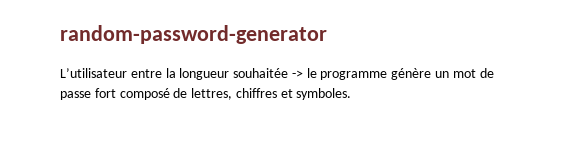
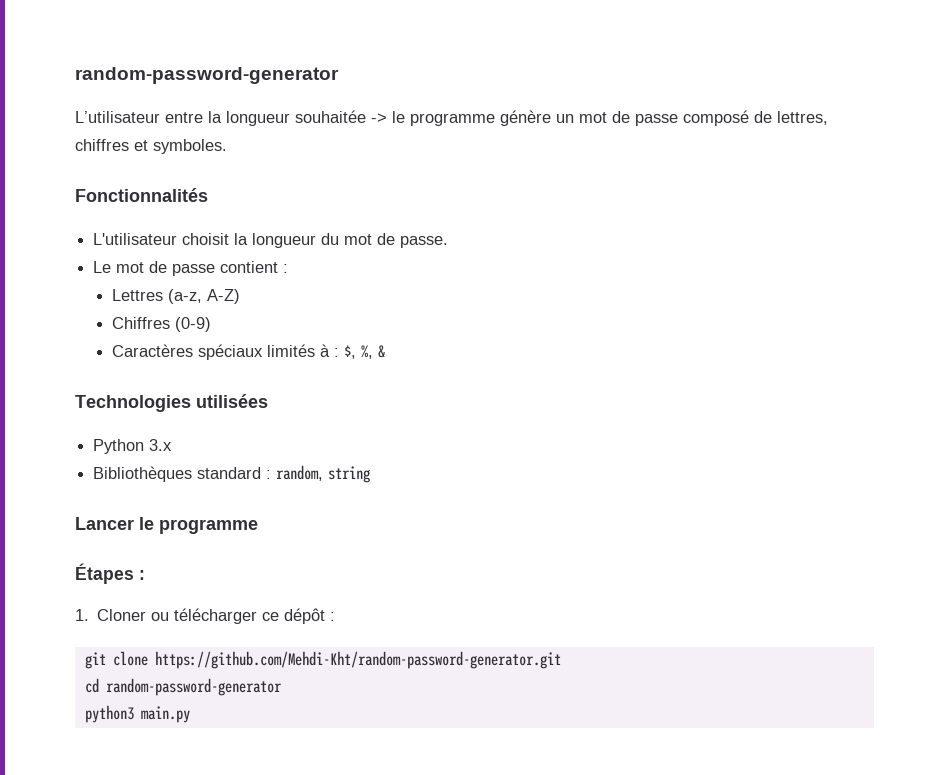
- L’utilisateur entre la longueur souhaitée -> le programme génère un mot de passe fort composé de lettres, chiffres et symboles.
+ L’utilisateur entre la longueur souhaitée -> le programme génère un mot de passe composé de lettres, chiffres et symboles.
+ Fonctionnalités
+ L'utilisateur choisit la longueur du mot de passe.
+ Le mot de passe contient :
+ Lettres (a-z, A-Z)
+ Chiffres (0-9)
+ Caractères spéciaux limités à : $, %, &
+ Technologies utilisées
+ Python 3.x
+ Bibliothèques standard : random, string
+ Lancer le programme
+ Étapes :
+ 1. Cloner ou télécharger ce dépôt :
+ git clone https://github.com/Mehdi-Kht/random-password-generator.git
+ cd random-password-generator
+ python3 main.py

